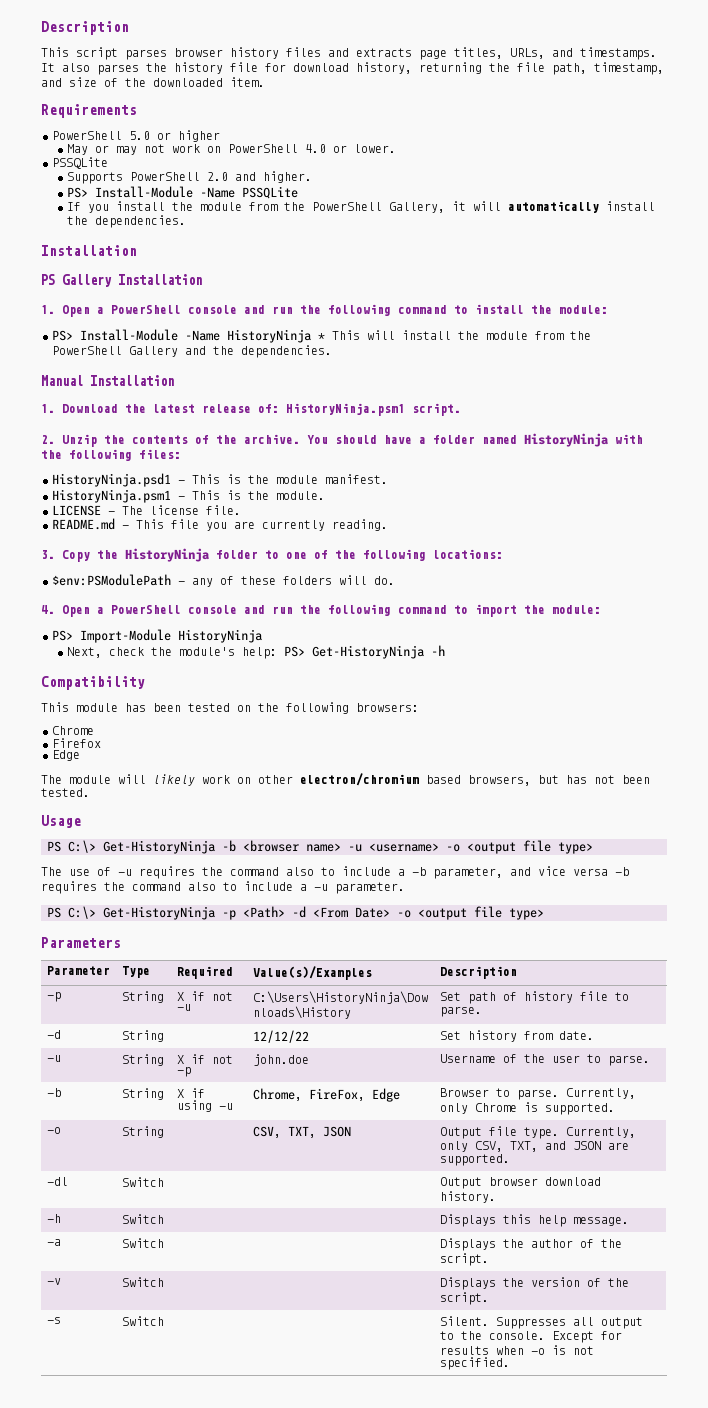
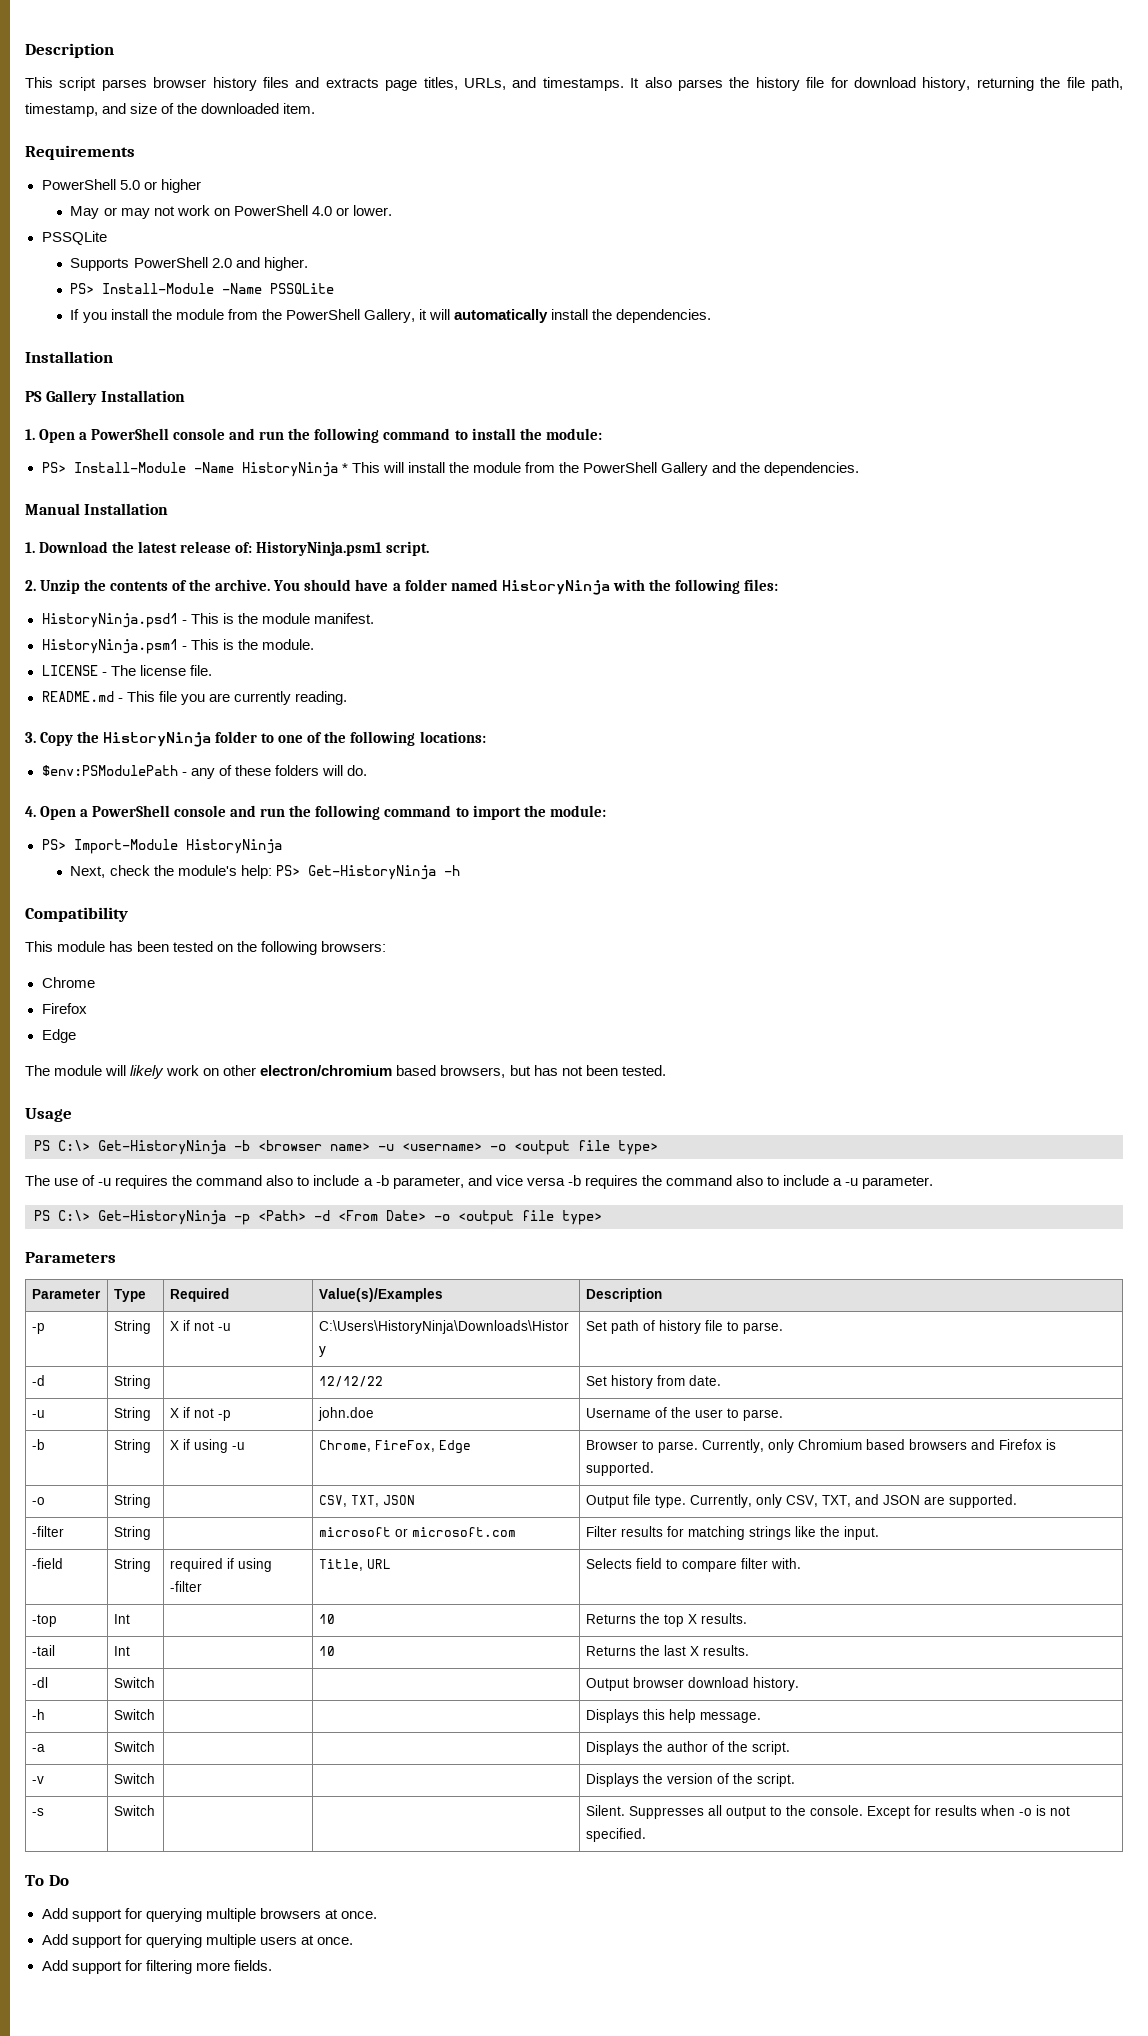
- -b | String | X if using -u | Chrome, FireFox, Edge | Browser to parse. Currently, only Chrome is supported.
+ -b | String | X if using -u | Chrome, FireFox, Edge | Browser to parse. Currently, only Chromium based browsers and Firefox is supported.
+ -filter | String | | microsoft or microsoft.com | Filter results for matching strings like the input.
+ -field | String | required if using -filter | Title, URL | Selects field to compare filter with.
+ -top | Int | | 10 | Returns the top X results.
+ -tail | Int | | 10 | Returns the last X results.
+ To Do
+ Add support for querying multiple browsers at once.
+ Add support for querying multiple users at once.
+ Add support for filtering more fields.

